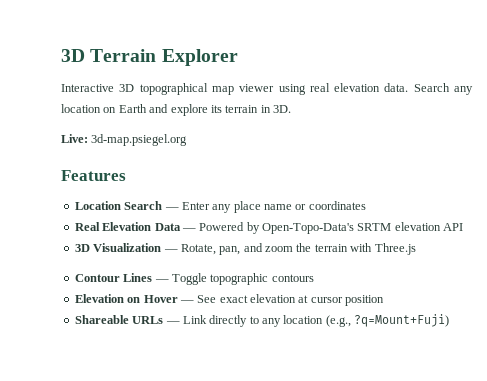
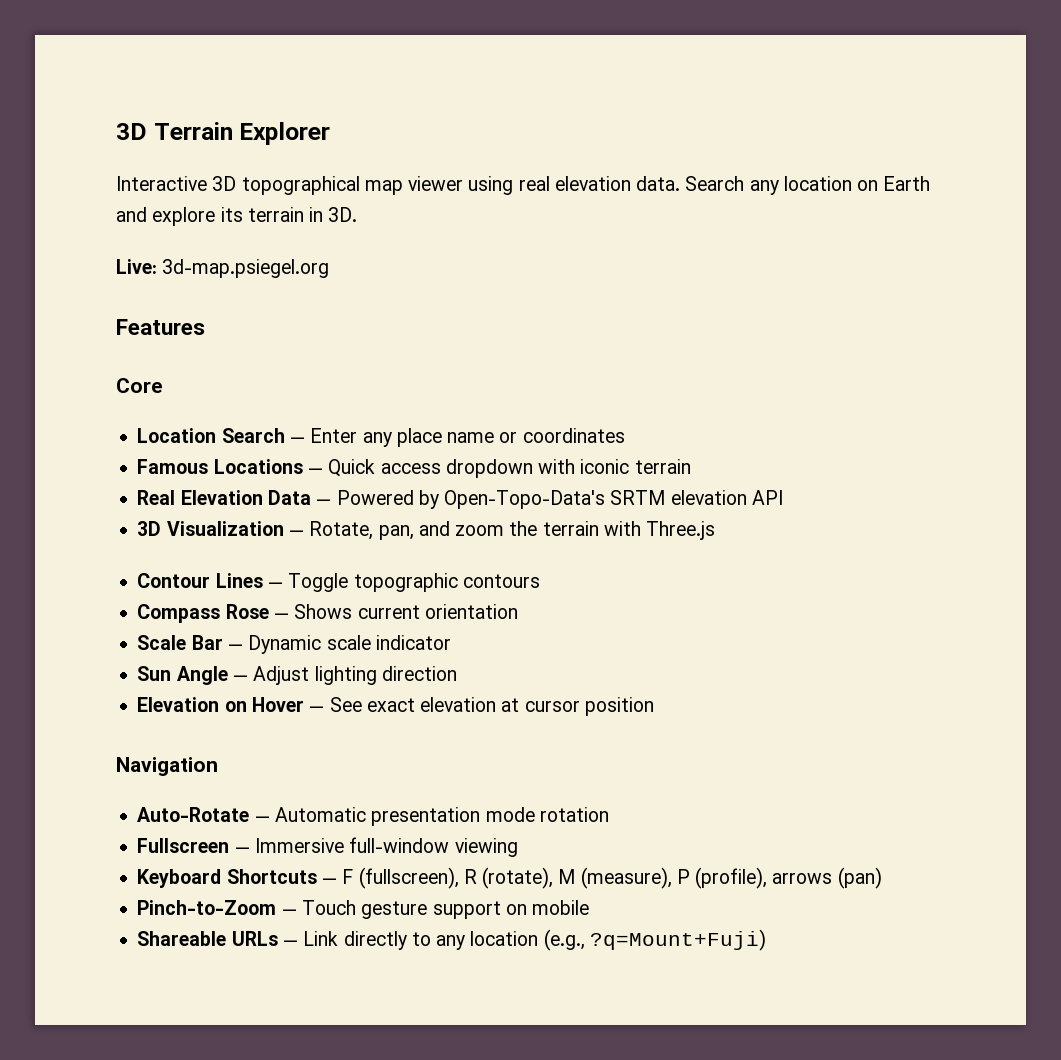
+ Core
+ Famous Locations — Quick access dropdown with iconic terrain
+ Compass Rose — Shows current orientation
+ Scale Bar — Dynamic scale indicator
+ Sun Angle — Adjust lighting direction
+ Navigation
+ Auto-Rotate — Automatic presentation mode rotation
+ Fullscreen — Immersive full-window viewing
+ Keyboard Shortcuts — F (fullscreen), R (rotate), M (measure), P (profile), arrows (pan)
+ Pinch-to-Zoom — Touch gesture support on mobile

